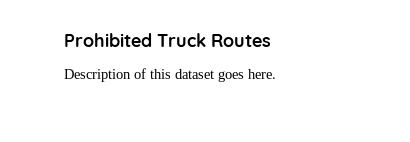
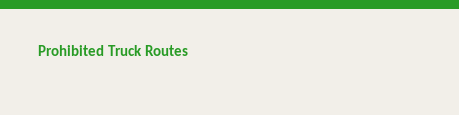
- Description of this dataset goes here.

